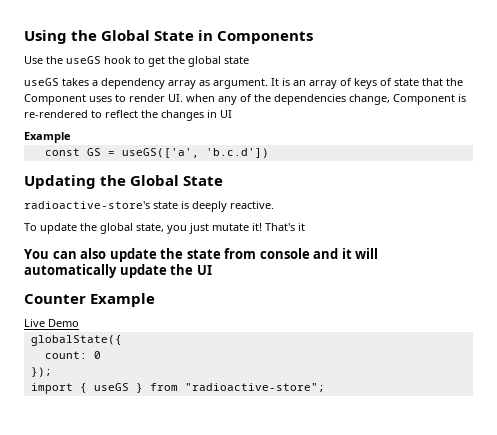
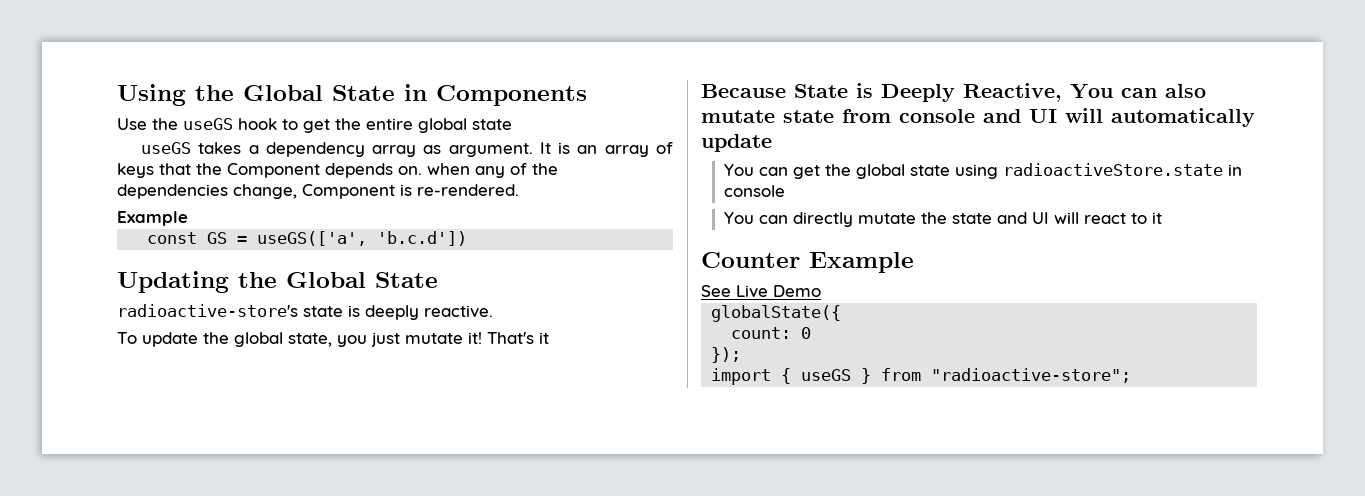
- Use the useGS hook to get the global state
+ Use the useGS hook to get the entire global state
- It is an array of keys of state that the Component uses to render UI. when any of the dependencies change, Component is re-rendered to reflect the changes in UI
+ It is an array of keys that the Component depends on. when any of the dependencies change, Component is re-rendered.
- You can also update the state from console and it will automatically update the UI
+ Because State is Deeply Reactive, You can also mutate state from console and UI will automatically update
+ You can get the global state using radioactiveStore.state in console
+ You can directly mutate the state and UI will react to it
- Live Demo
+ See Live Demo

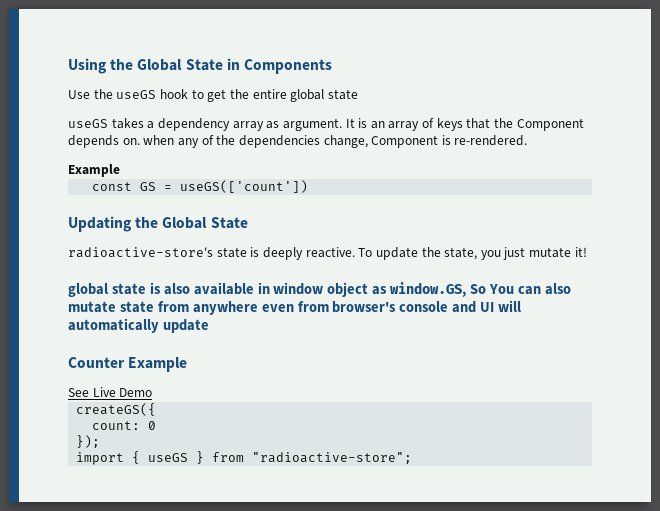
- const GS = useGS(['a', 'b.c.d'])
+ const GS = useGS(['count'])
- radioactive-store's state is deeply reactive.
- To update the global state, you just mutate it! That's it
- Because State is Deeply Reactive, You can also mutate state from console and UI will automatically update
+ radioactive-store's state is deeply reactive. To update the state, you just mutate it!
+ global state is also available in window object as window.GS, So You can also mutate state from anywhere even from browser's console and UI will automatically update
- You can get the global state using radioactiveStore.state in console
- You can directly mutate the state and UI will react to it
- globalState({
+ createGS({

